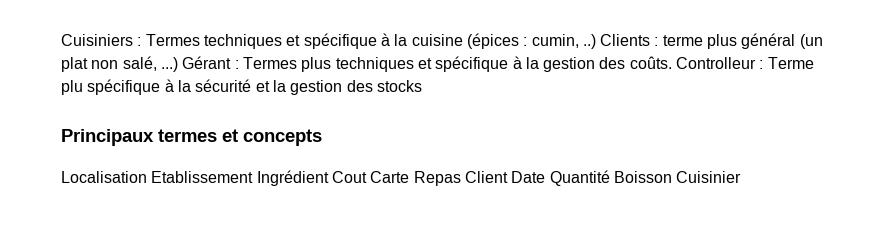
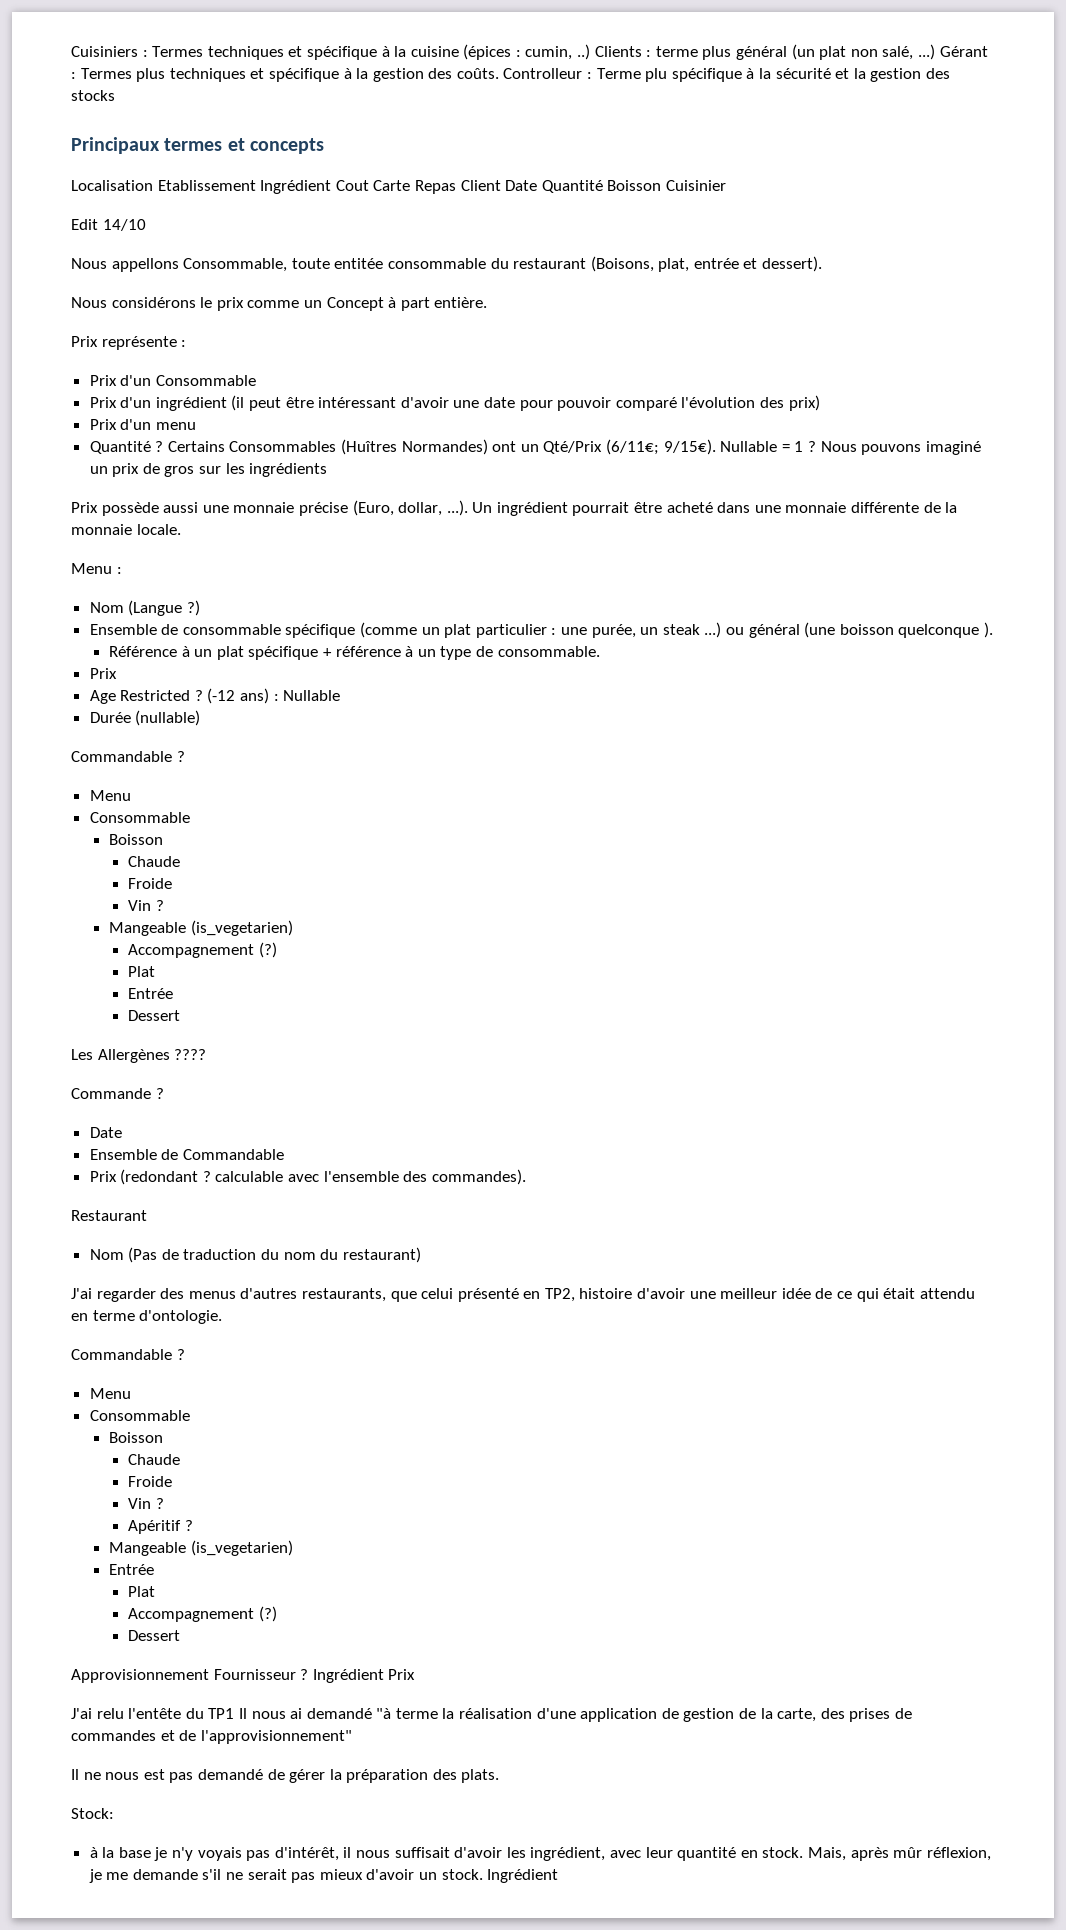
+ Edit 14/10
+ Nous appellons Consommable, toute entitée consommable du restaurant (Boisons, plat, entrée et dessert).
+ Nous considérons le prix comme un Concept à part entière.
+ Prix représente :
+ Prix d'un Consommable
+ Prix d'un ingrédient (il peut être intéressant d'avoir une date pour pouvoir comparé l'évolution des prix)
+ Prix d'un menu
+ Quantité ? Certains Consommables (Huîtres Normandes) ont un Qté/Prix (6/11€; 9/15€). Nullable = 1 ? Nous pouvons imaginé un prix de gros sur les ingrédients
+ Prix possède aussi une monnaie précise (Euro, dollar, ...). Un ingrédient pourrait être acheté dans une monnaie différente de la monnaie locale.
+ Menu :
+ Nom (Langue ?)
+ Ensemble de consommable spécifique (comme un plat particulier : une purée, un steak ...) ou général (une boisson quelconque ).
+ Référence à un plat spécifique + référence à un type de consommable.
+ Prix
+ Age Restricted ? (-12 ans) : Nullable
+ Durée (nullable)
+ Commandable ?
+ Menu
+ Consommable
+ Boisson
+ Chaude
+ Froide
+ Vin ?
+ Mangeable (is_vegetarien)
+ Accompagnement (?)
+ Plat
+ Entrée
+ Dessert
+ Les Allergènes ????
+ Commande ?
+ Date
+ Ensemble de Commandable
+ Prix (redondant ? calculable avec l'ensemble des commandes).
+ Restaurant
+ Nom (Pas de traduction du nom du restaurant)
+ J'ai regarder des menus d'autres restaurants, que celui présenté en TP2, histoire d'avoir une meilleur idée de ce qui était attendu en terme d'ontologie.
+ Commandable ?
+ Menu
+ Consommable
+ Boisson
+ Chaude
+ Froide
+ Vin ?
+ Apéritif ?
+ Mangeable (is_vegetarien)
+ Entrée
+ Plat
+ Accompagnement (?)
+ Dessert
+ Approvisionnement Fournisseur ? Ingrédient Prix
+ J'ai relu l'entête du TP1 Il nous ai demandé "à terme la réalisation d'une application de gestion de la carte, des prises de commandes et de l'approvisionnement"
+ Il ne nous est pas demandé de gérer la préparation des plats.
+ Stock:
+ à la base je n'y voyais pas d'intérêt, il nous suffisait d'avoir les ingrédient, avec leur quantité en stock. Mais, après mûr réflexion, je me demande s'il ne serait pas mieux d'avoir un stock. Ingrédient

